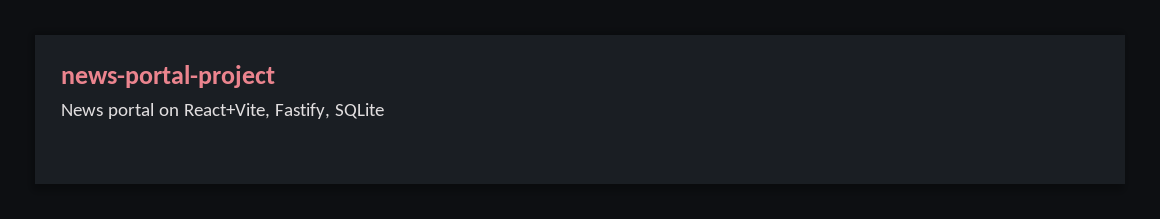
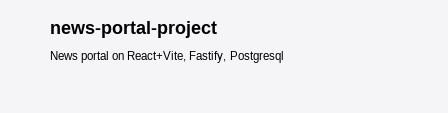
- News portal on React+Vite, Fastify, SQLite
+ News portal on React+Vite, Fastify, Postgresql

